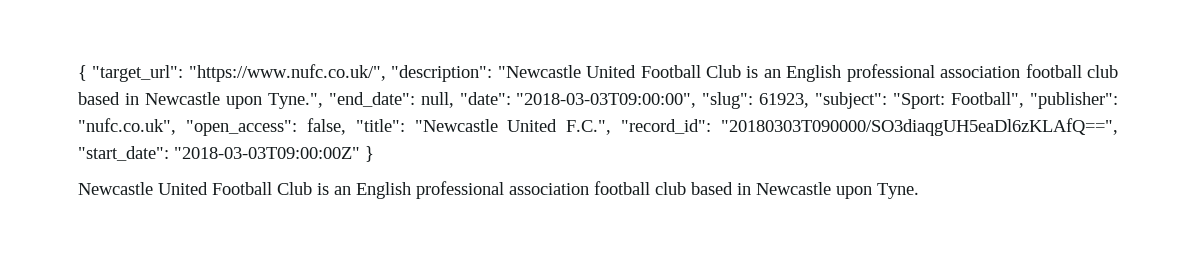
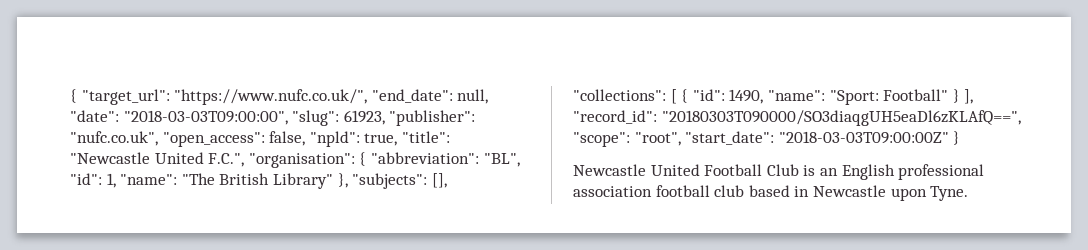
- { "target_url": "https://www.nufc.co.uk/", "description": "Newcastle United Football Club is an English professional association football club based in Newcastle upon Tyne.", "end_date": null, "date": "2018-03-03T09:00:00", "slug": 61923, "subject": "Sport: Football", "publisher": "nufc.co.uk", "open_access": false, "title": "Newcastle United F.C.", "record_id": "20180303T090000/SO3diaqgUH5eaDl6zKLAfQ==", "start_date": "2018-03-03T09:00:00Z" }
+ { "target_url": "https://www.nufc.co.uk/", "end_date": null, "date": "2018-03-03T09:00:00", "slug": 61923, "publisher": "nufc.co.uk", "open_access": false, "npld": true, "title": "Newcastle United F.C.", "organisation": { "abbreviation": "BL", "id": 1, "name": "The British Library" }, "subjects": [], "collections": [ { "id": 1490, "name": "Sport: Football" } ], "record_id": "20180303T090000/SO3diaqgUH5eaDl6zKLAfQ==", "scope": "root", "start_date": "2018-03-03T09:00:00Z" }

